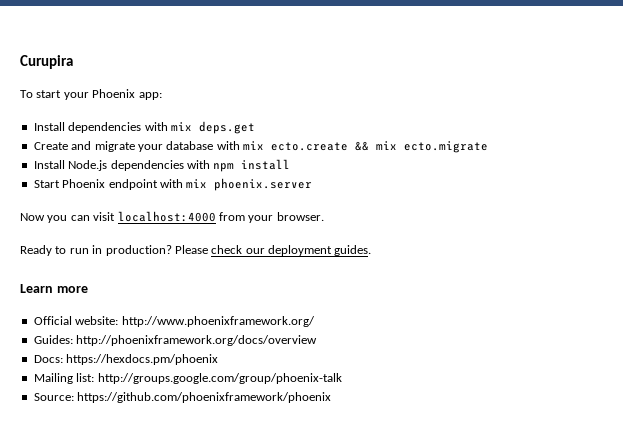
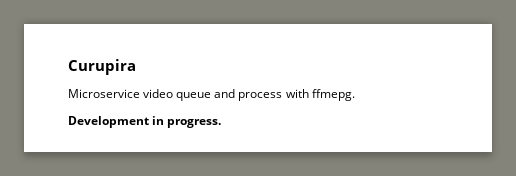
- To start your Phoenix app:
- Install dependencies with mix deps.get
- Create and migrate your database with mix ecto.create && mix ecto.migrate
- Install Node.js dependencies with npm install
- Start Phoenix endpoint with mix phoenix.server
- Now you can visit localhost:4000 from your browser.
- Ready to run in production? Please check our deployment guides.
- Learn more
- Official website: http://www.phoenixframework.org/
- Guides: http://phoenixframework.org/docs/overview
- Docs: https://hexdocs.pm/phoenix
- Mailing list: http://groups.google.com/group/phoenix-talk
- Source: https://github.com/phoenixframework/phoenix
+ Microservice video queue and process with ffmepg.
+ Development in progress.

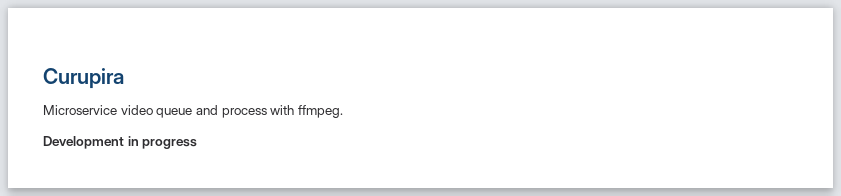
- Microservice video queue and process with ffmepg.
+ Microservice video queue and process with ffmpeg.
- Development in progress.
+ Development in progress

